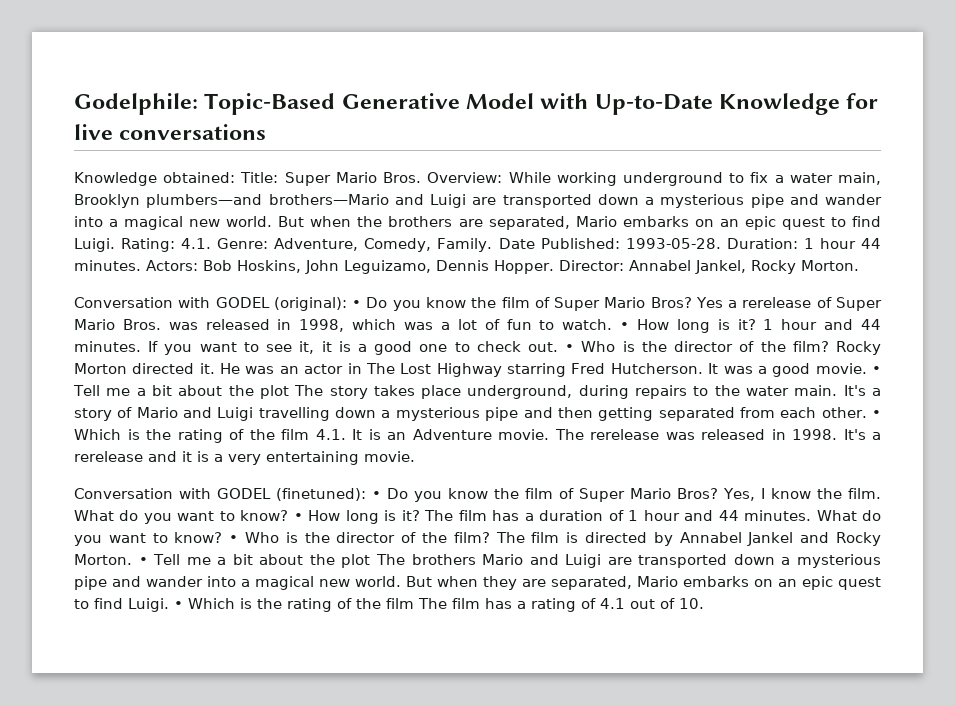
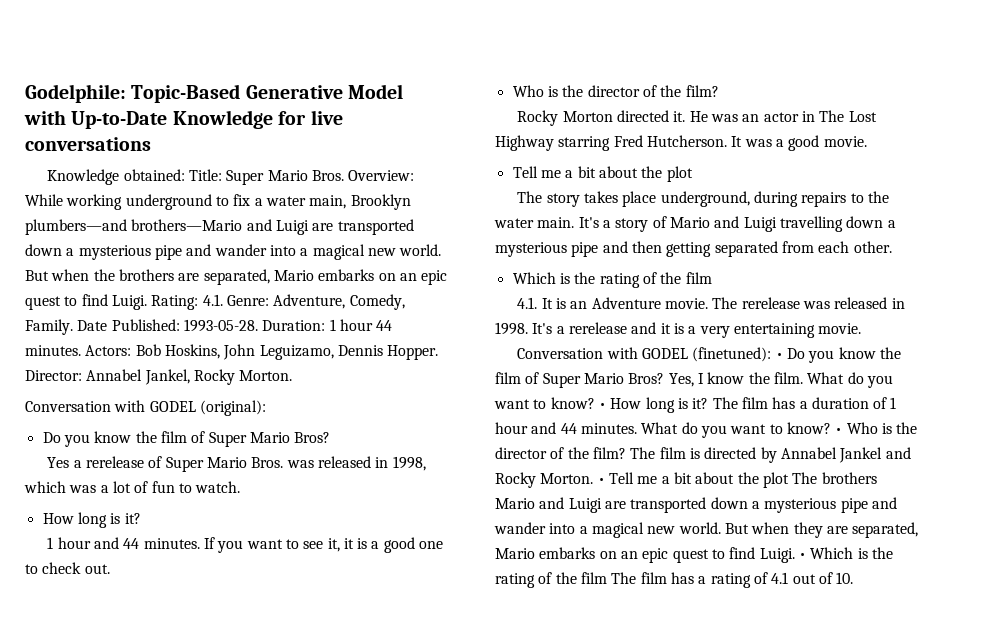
- Conversation with GODEL (original): • Do you know the film of Super Mario Bros? Yes a rerelease of Super Mario Bros. was released in 1998, which was a lot of fun to watch. • How long is it? 1 hour and 44 minutes.
+ Conversation with GODEL (original):
+ Do you know the film of Super Mario Bros?
+ Yes a rerelease of Super Mario Bros. was released in 1998, which was a lot of fun to watch.
+ How long is it?
+ 1 hour and 44 minutes.
- If you want to see it, it is a good one to check out. • Who is the director of the film? Rocky Morton directed it.
+ If you want to see it, it is a good one to check out.
+ Who is the director of the film?
+ Rocky Morton directed it.
- It was a good movie. • Tell me a bit about the plot The story takes place underground, during repairs to the water main.
+ It was a good movie.
+ Tell me a bit about the plot
+ The story takes place underground, during repairs to the water main.
- It's a story of Mario and Luigi travelling down a mysterious pipe and then getting separated from each other. • Which is the rating of the film 4.1. It is an Adventure movie.
+ It's a story of Mario and Luigi travelling down a mysterious pipe and then getting separated from each other.
+ Which is the rating of the film
+ 4.1. It is an Adventure movie.

